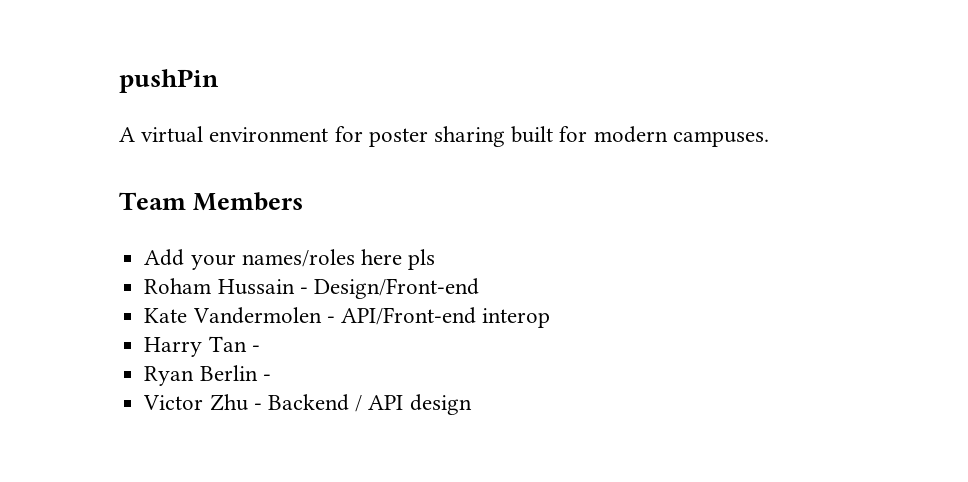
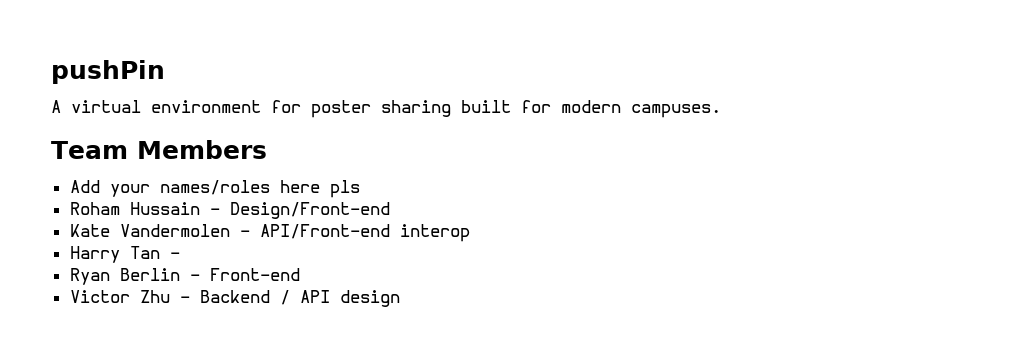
- Ryan Berlin -
+ Ryan Berlin - Front-end

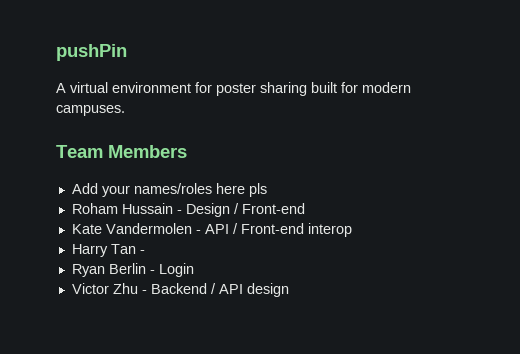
- Roham Hussain - Design/Front-end
+ Roham Hussain - Design / Front-end
- Kate Vandermolen - API/Front-end interop
+ Kate Vandermolen - API / Front-end interop
- Ryan Berlin - Front-end
+ Ryan Berlin - Login

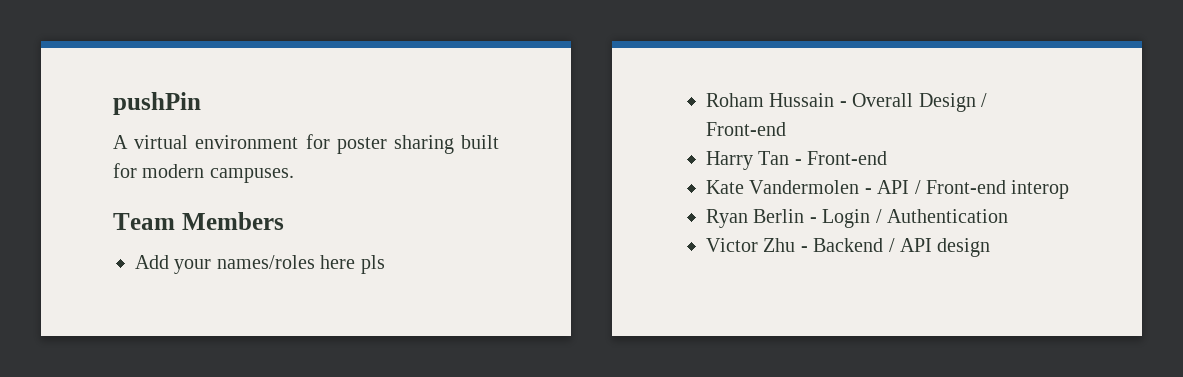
- Roham Hussain - Design / Front-end
+ Roham Hussain - Overall Design / Front-end
+ Harry Tan - Front-end
- Harry Tan -
- Ryan Berlin - Login
+ Ryan Berlin - Login / Authentication

